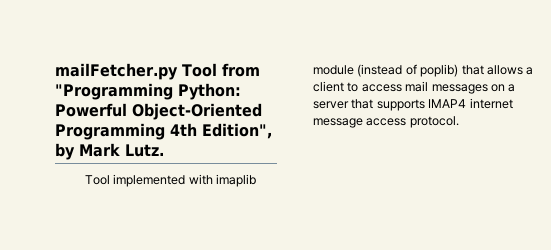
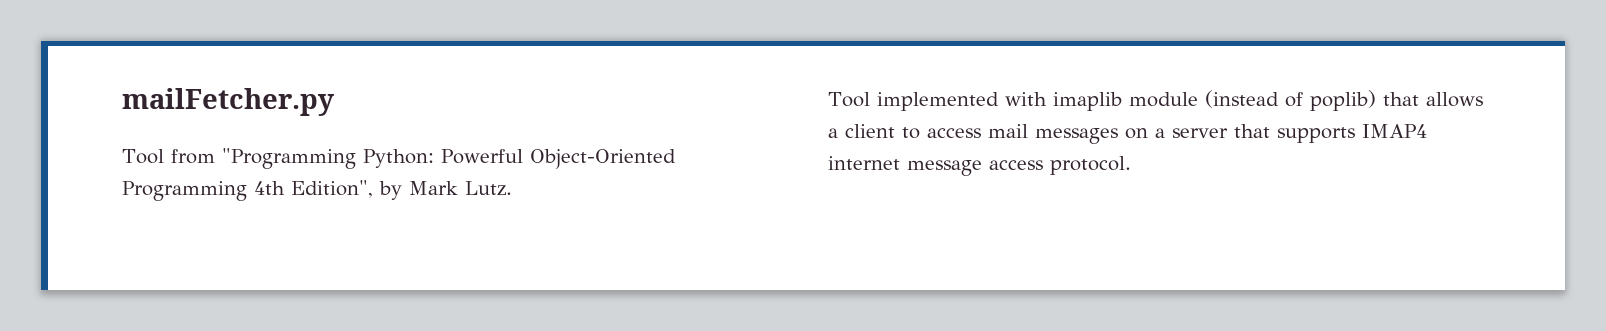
- mailFetcher.py Tool from "Programming Python: Powerful Object-Oriented Programming 4th Edition", by Mark Lutz.
+ mailFetcher.py
+ Tool from "Programming Python: Powerful Object-Oriented Programming 4th Edition", by Mark Lutz.

